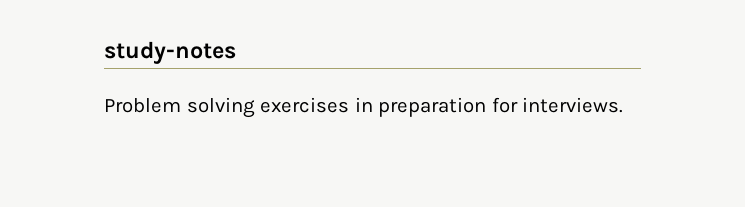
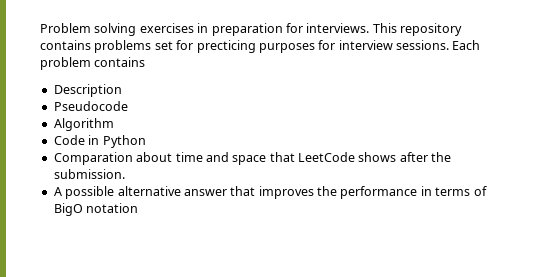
- study-notes
+ This repository contains problems set for precticing purposes for interview sessions. Each problem contains
+ Description
+ Pseudocode
+ Algorithm
+ Code in Python
+ Comparation about time and space that LeetCode shows after the submission.
+ A possible alternative answer that improves the performance in terms of BigO notation

